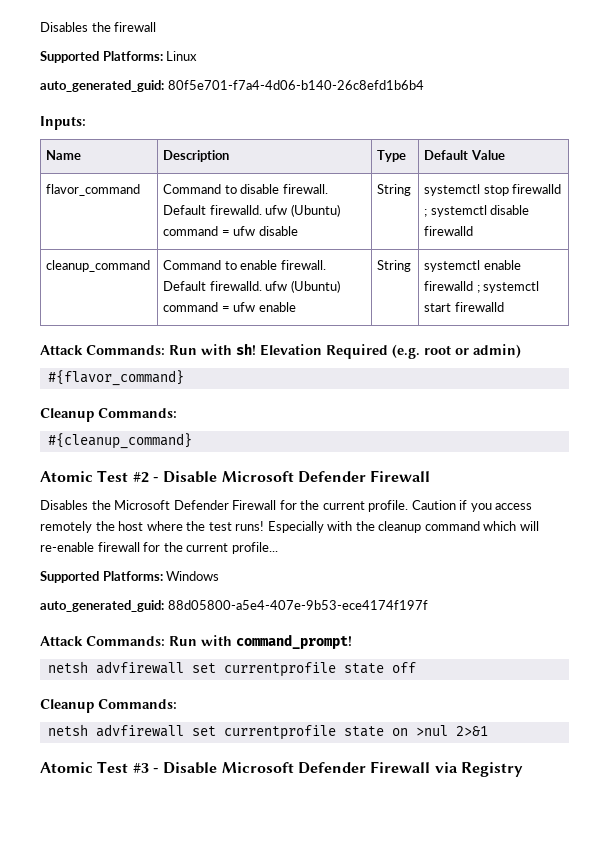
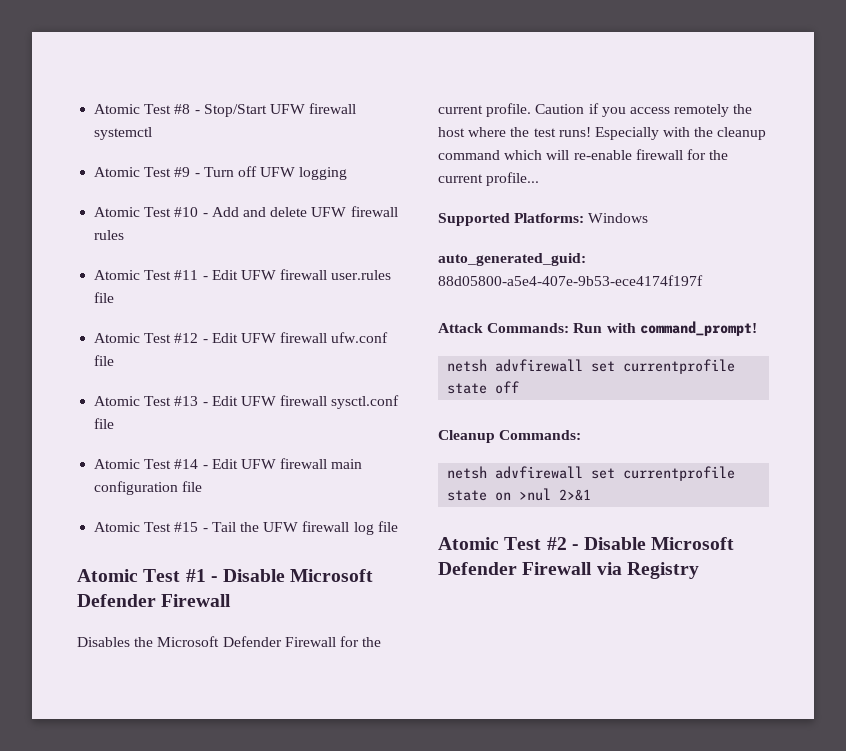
- Disables the firewall
- Supported Platforms: Linux
- auto_generated_guid: 80f5e701-f7a4-4d06-b140-26c8efd1b6b4
- Inputs:
- Name | Description | Type | Default Value
- flavor_command | Command to disable firewall. Default firewalld. ufw (Ubuntu) command = ufw disable | String | systemctl stop firewalld ; systemctl disable firewalld
- cleanup_command | Command to enable firewall. Default firewalld. ufw (Ubuntu) command = ufw enable | String | systemctl enable firewalld ; systemctl start firewalld
- Attack Commands: Run with sh! Elevation Required (e.g. root or admin)
- #{flavor_command}
- Cleanup Commands:
- #{cleanup_command}
- Atomic Test #2 - Disable Microsoft Defender Firewall
+ Atomic Test #8 - Stop/Start UFW firewall systemctl
+ Atomic Test #9 - Turn off UFW logging
+ Atomic Test #10 - Add and delete UFW firewall rules
+ Atomic Test #11 - Edit UFW firewall user.rules file
+ Atomic Test #12 - Edit UFW firewall ufw.conf file
+ Atomic Test #13 - Edit UFW firewall sysctl.conf file
+ Atomic Test #14 - Edit UFW firewall main configuration file
+ Atomic Test #15 - Tail the UFW firewall log file
+ Atomic Test #1 - Disable Microsoft Defender Firewall
- Atomic Test #3 - Disable Microsoft Defender Firewall via Registry
+ Atomic Test #2 - Disable Microsoft Defender Firewall via Registry

